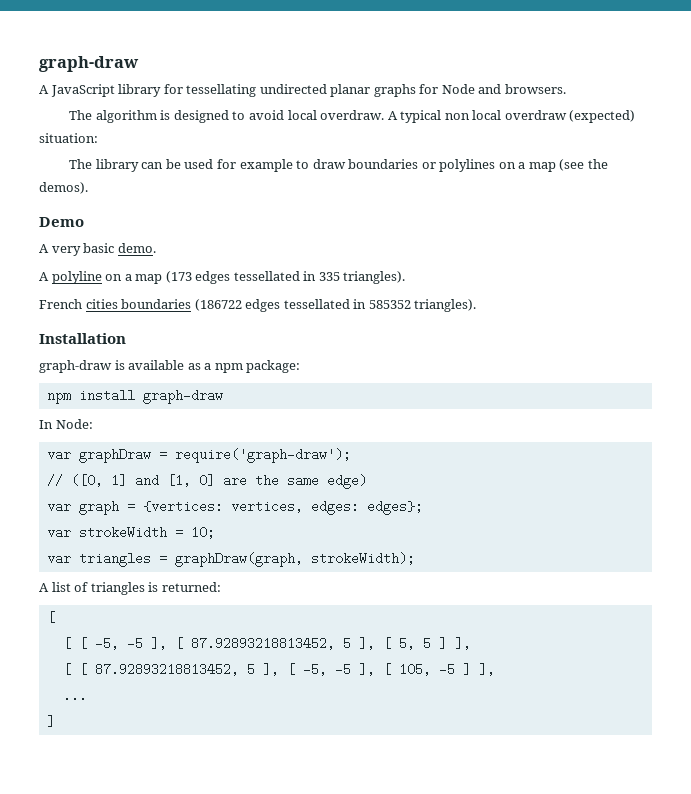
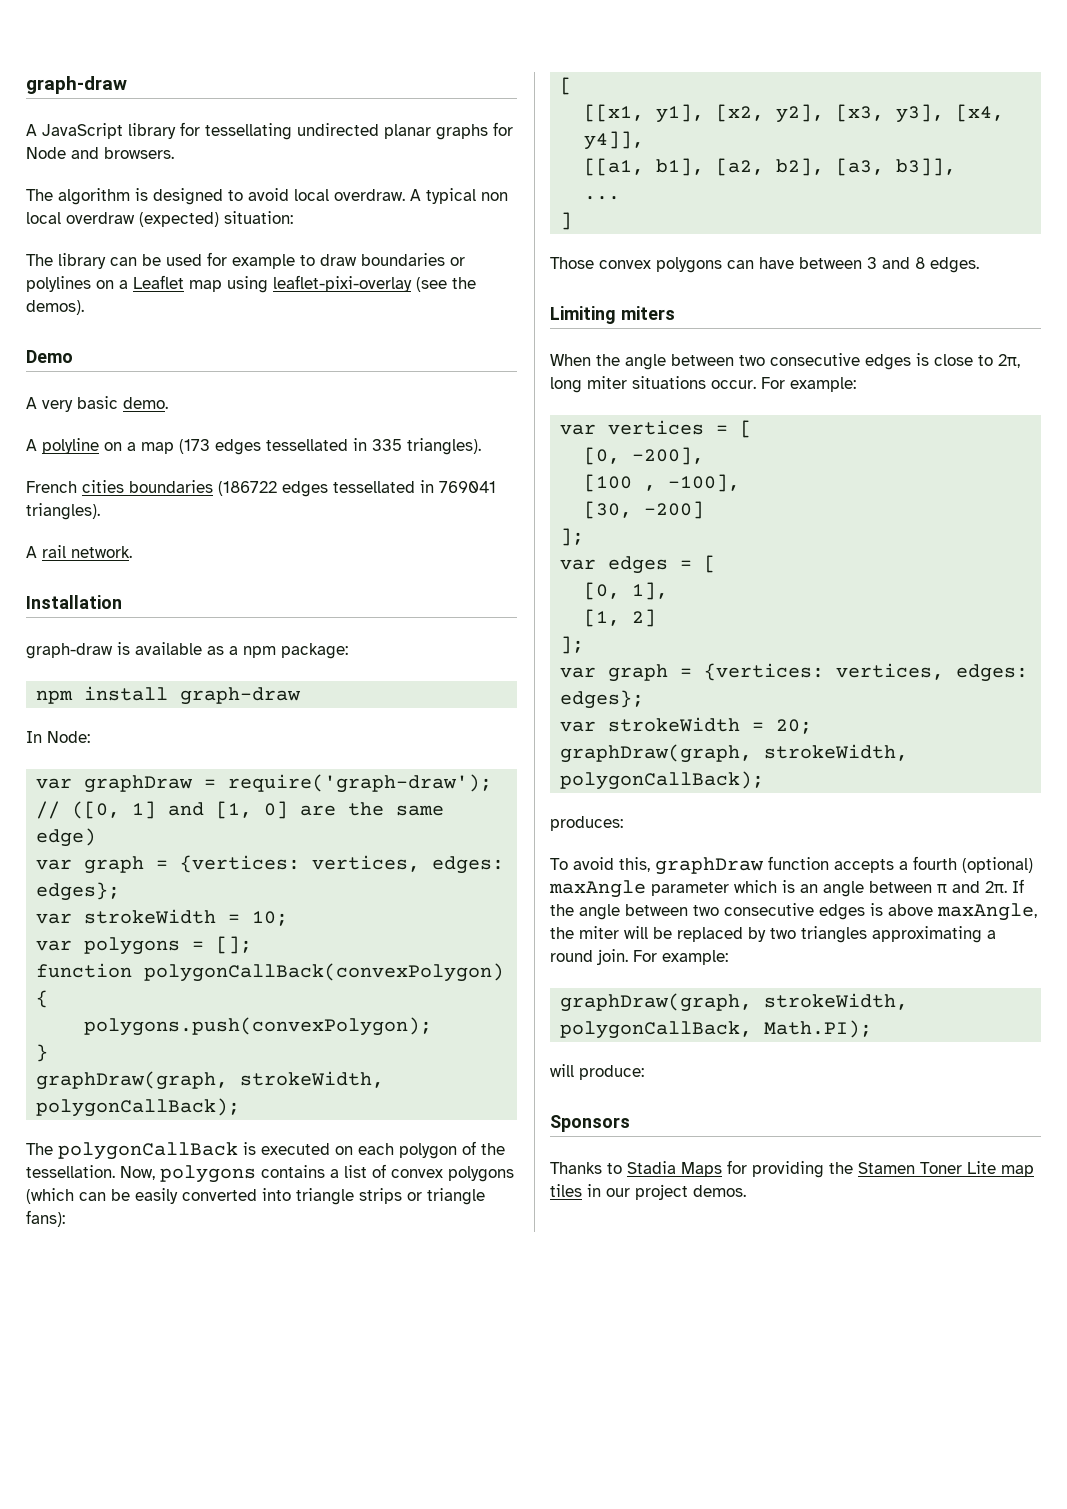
- The library can be used for example to draw boundaries or polylines on a map (see the demos).
+ The library can be used for example to draw boundaries or polylines on a Leaflet map using leaflet-pixi-overlay (see the demos).
- French cities boundaries (186722 edges tessellated in 585352 triangles).
+ French cities boundaries (186722 edges tessellated in 769041 triangles).
+ A rail network.
- var triangles = graphDraw(graph, strokeWidth);
- A list of triangles is returned:
+ var polygons = [];
+ function polygonCallBack(convexPolygon) {
+ polygons.push(convexPolygon);
+ }
+ graphDraw(graph, strokeWidth, polygonCallBack);
+ The polygonCallBack is executed on each polygon of the tessellation. Now, polygons contains a list of convex polygons (which can be easily converted into triangle strips or triangle fans):
  [
- [ [ -5, -5 ], [ 87.92893218813452, 5 ], [ 5, 5 ] ],
- [ [ 87.92893218813452, 5 ], [ -5, -5 ], [ 105, -5 ] ],
+ [[x1, y1], [x2, y2], [x3, y3], [x4, y4]],
+ [[a1, b1], [a2, b2], [a3, b3]],
  ...
  ]
+ Those convex polygons can have between 3 and 8 edges.
+ Limiting miters
+ When the angle between two consecutive edges is close to 2π, long miter situations occur. For example:
+ var vertices = [
+ [0, -200],
+ [100 , -100],
+ [30, -200]
+ ];
+ var edges = [
+ [0, 1],
+ [1, 2]
+ ];
+ var graph = {vertices: vertices, edges: edges};
+ var strokeWidth = 20;
+ graphDraw(graph, strokeWidth, polygonCallBack);
+ produces:
+ To avoid this, graphDraw function accepts a fourth (optional) maxAngle parameter which is an angle between π and 2π. If the angle between two consecutive edges is above maxAngle, the miter will be replaced by two triangles approximating a round join. For example:
+ graphDraw(graph, strokeWidth, polygonCallBack, Math.PI);
+ will produce:
+ Sponsors
+ Thanks to Stadia Maps for providing the Stamen Toner Lite map tiles in our project demos.

